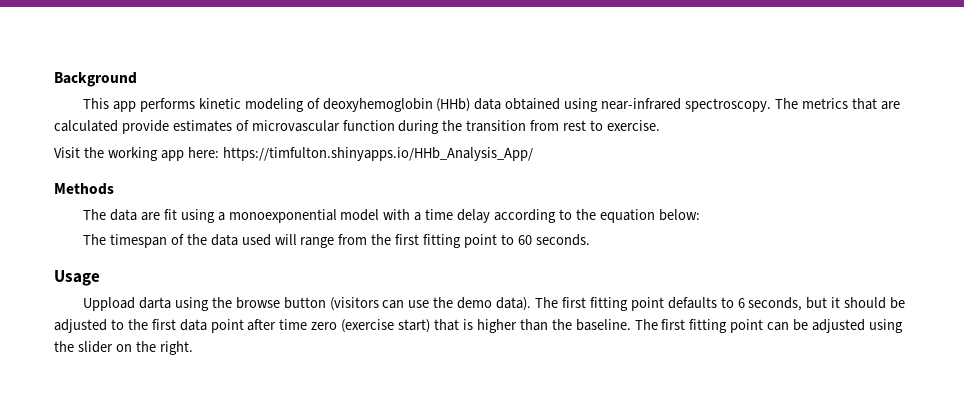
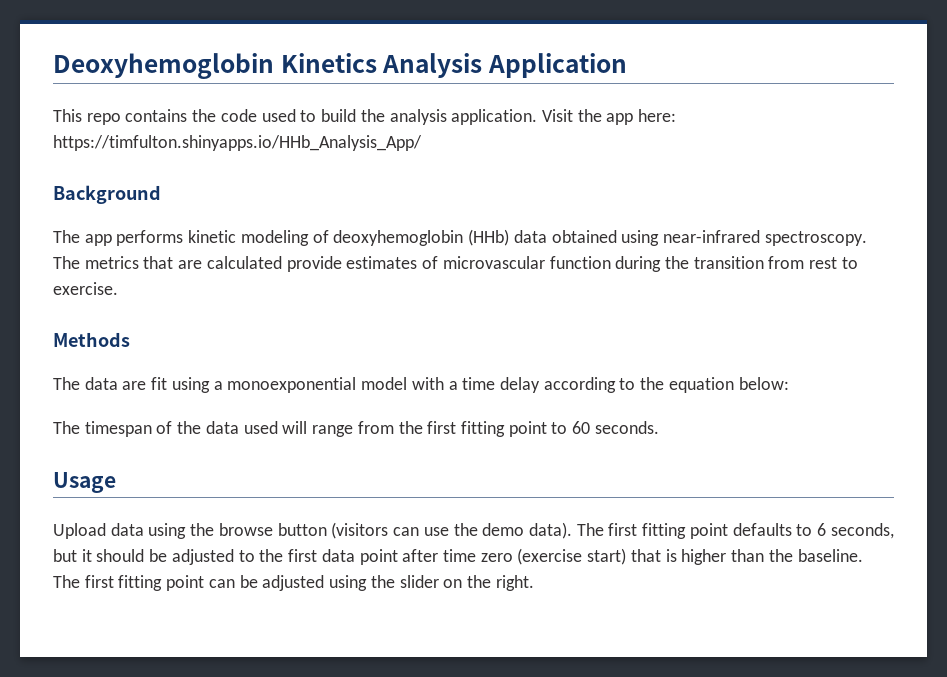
+ Deoxyhemoglobin Kinetics Analysis Application
+ This repo contains the code used to build the analysis application. Visit the app here: https://timfulton.shinyapps.io/HHb_Analysis_App/
- This app performs kinetic modeling of deoxyhemoglobin (HHb) data obtained using near-infrared spectroscopy.
+ The app performs kinetic modeling of deoxyhemoglobin (HHb) data obtained using near-infrared spectroscopy.
- Visit the working app here: https://timfulton.shinyapps.io/HHb_Analysis_App/
- Uppload darta using the browse button (visitors can use the demo data).
+ Upload data using the browse button (visitors can use the demo data).

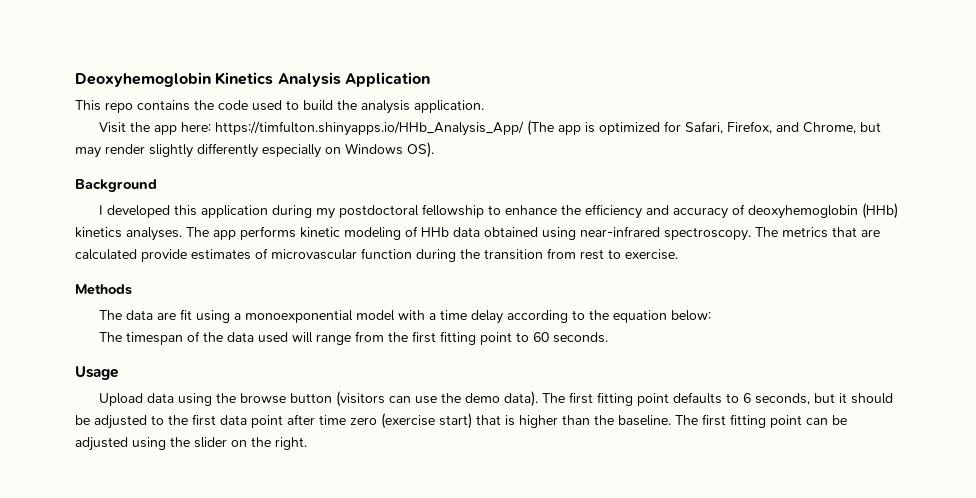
- This repo contains the code used to build the analysis application. Visit the app here: https://timfulton.shinyapps.io/HHb_Analysis_App/
+ This repo contains the code used to build the analysis application.
+ Visit the app here: https://timfulton.shinyapps.io/HHb_Analysis_App/ (The app is optimized for Safari, Firefox, and Chrome, but may render slightly differently especially on Windows OS).
  Background
- The app performs kinetic modeling of deoxyhemoglobin (HHb) data obtained using near-infrared spectroscopy.
+ I developed this application during my postdoctoral fellowship to enhance the efficiency and accuracy of deoxyhemoglobin (HHb) kinetics analyses. The app performs kinetic modeling of HHb data obtained using near-infrared spectroscopy.

